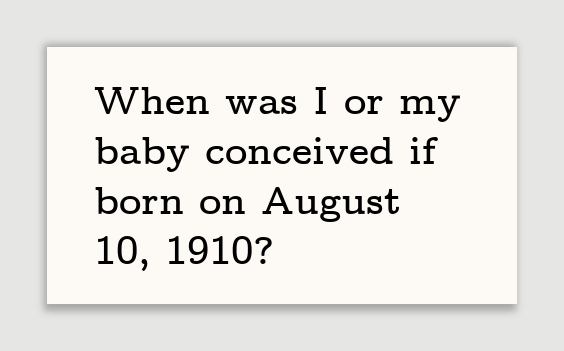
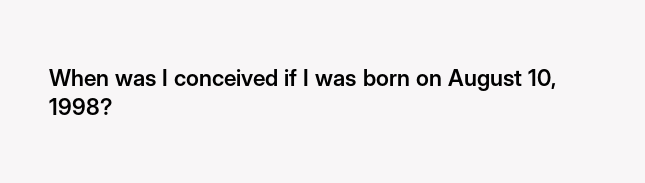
- When was I or my baby conceived if born on August 10, 1910?
+ When was I conceived if I was born on August 10, 1998?

